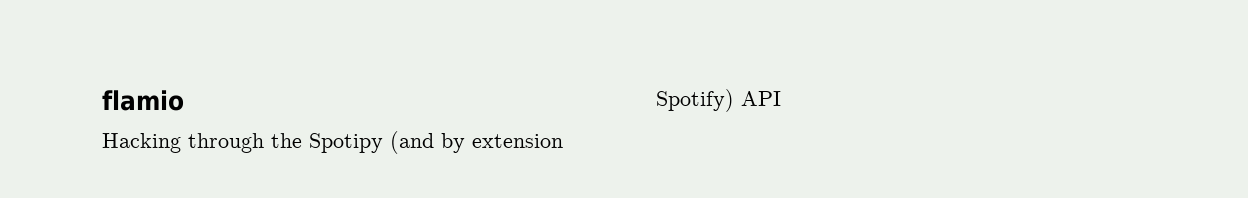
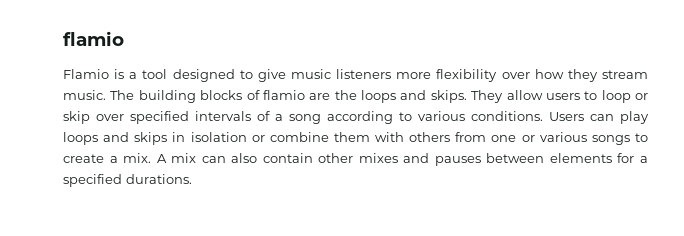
- Hacking through the Spotipy (and by extension Spotify) API
+ Flamio is a tool designed to give music listeners more flexibility over how they stream music. The building blocks of flamio are the loops and skips. They allow users to loop or skip over specified intervals of a song according to various conditions. Users can play loops and skips in isolation or combine them with others from one or various songs to create a mix. A mix can also contain other mixes and pauses between elements for a specified durations.

